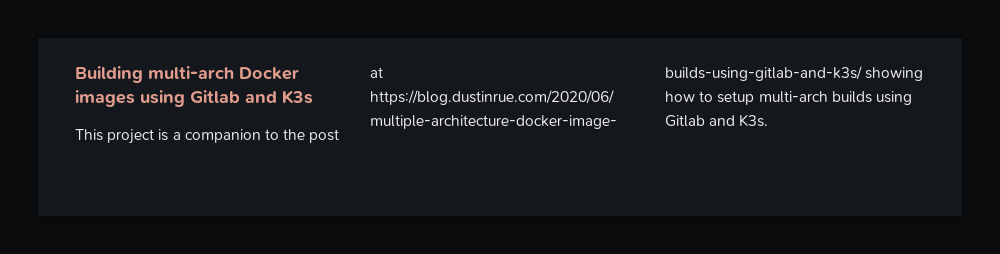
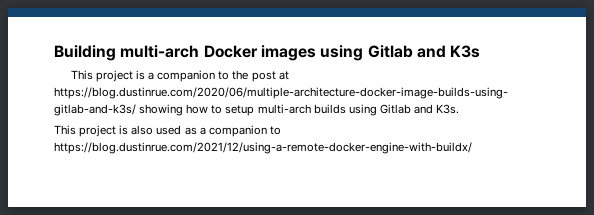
+ This project is also used as a companion to https://blog.dustinrue.com/2021/12/using-a-remote-docker-engine-with-buildx/

